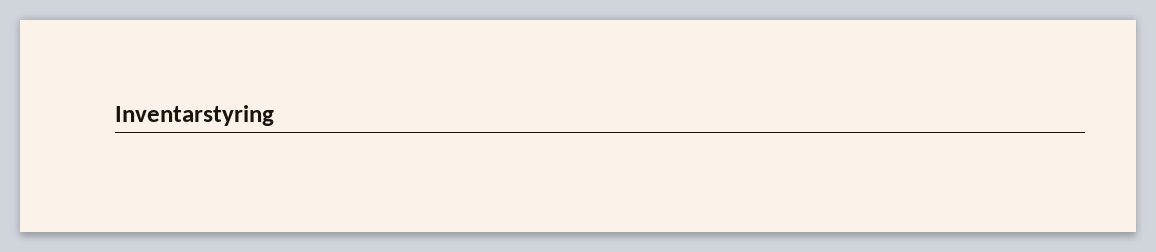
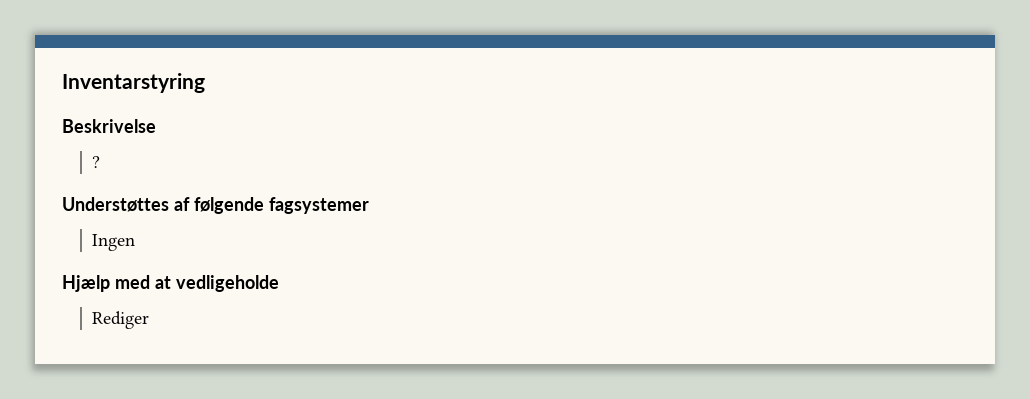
+ Beskrivelse
+ ?
+ Understøttes af følgende fagsystemer
+ Ingen
+ Hjælp med at vedligeholde
+ Rediger

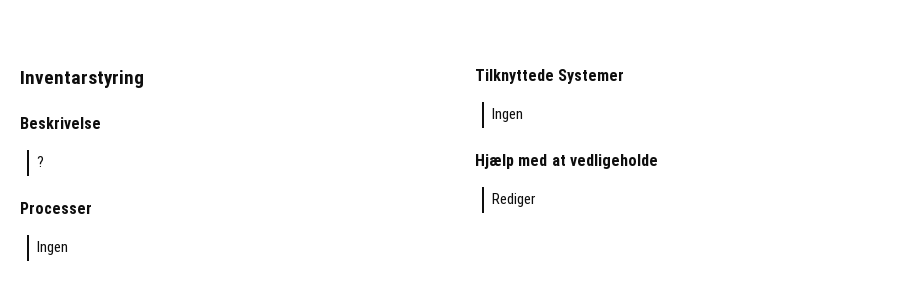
- Understøttes af følgende fagsystemer
+ Processer
+ Ingen
+ Tilknyttede Systemer

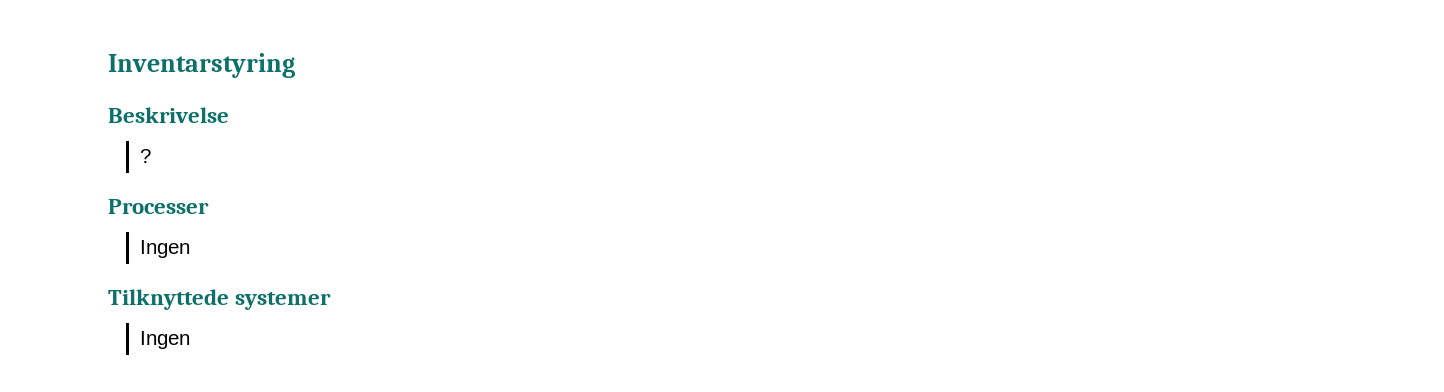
- Tilknyttede Systemer
+ Tilknyttede systemer
  Ingen
- Hjælp med at vedligeholde
- Rediger

